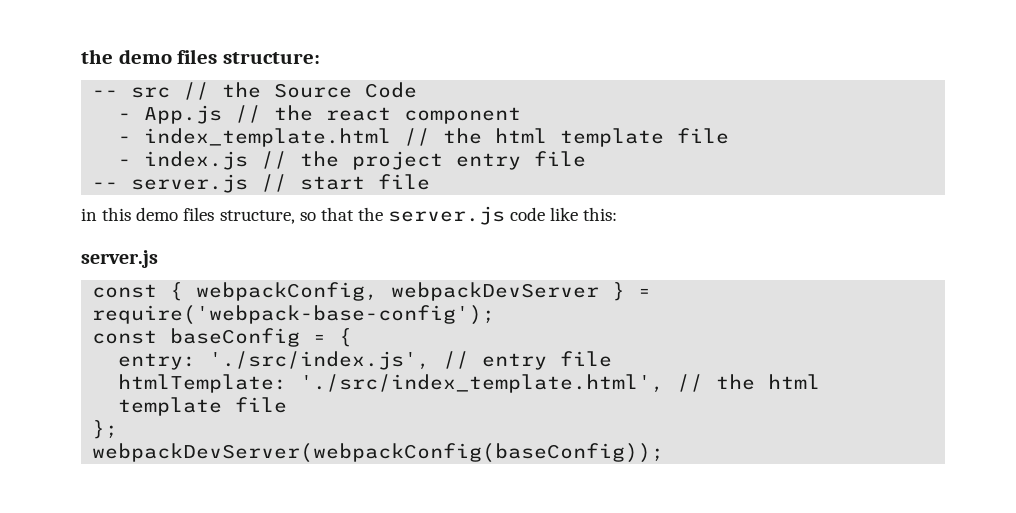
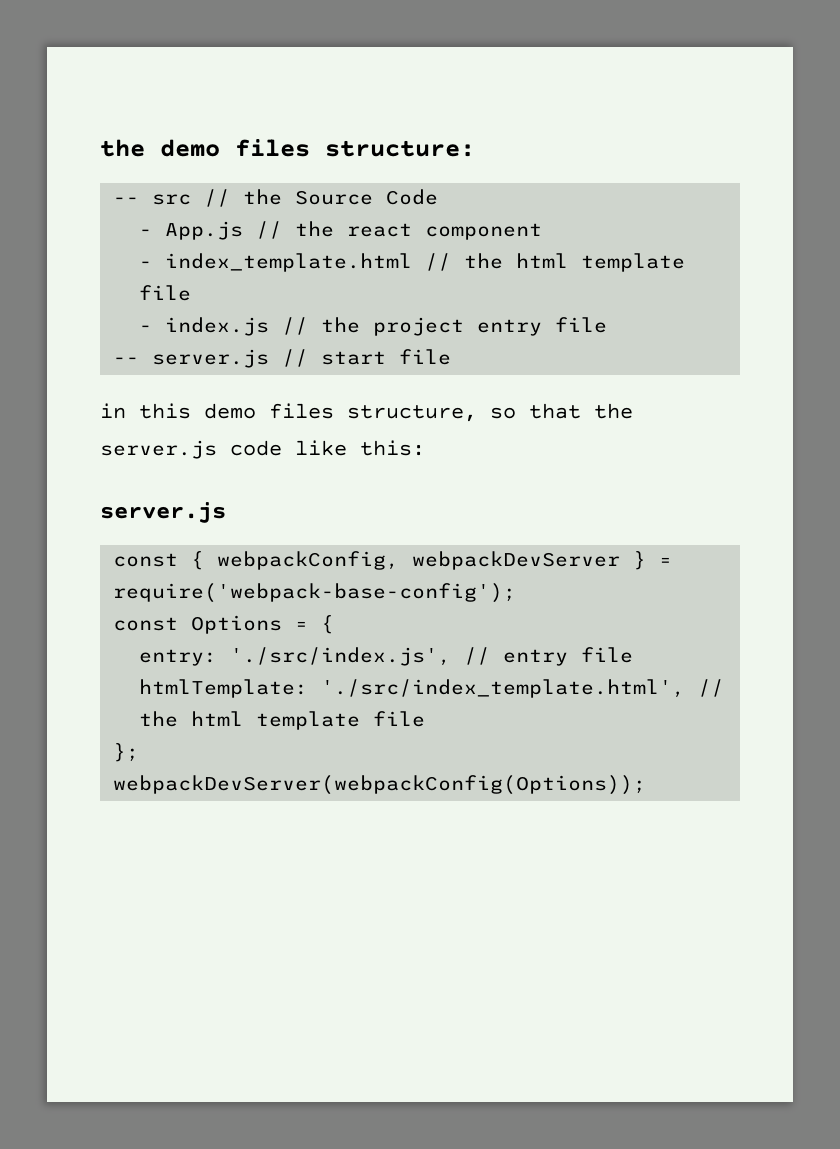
- const baseConfig = {
+ const Options = {
- webpackDevServer(webpackConfig(baseConfig));
+ webpackDevServer(webpackConfig(Options));

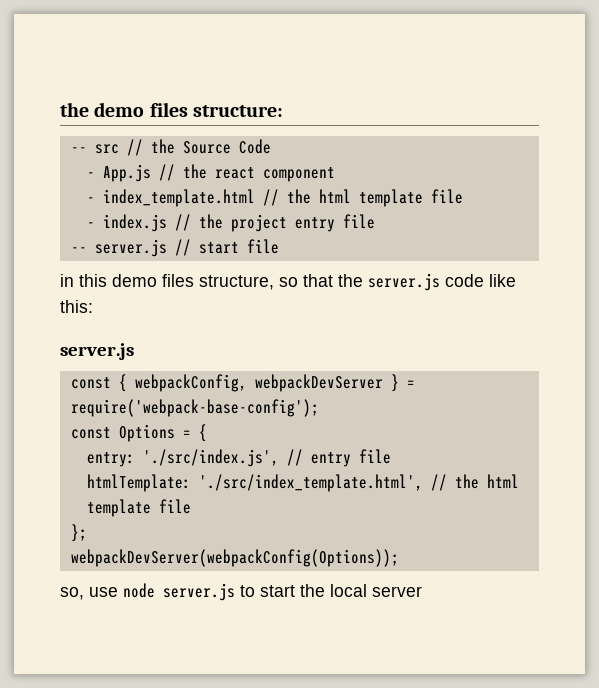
+ so, use node server.js to start the local server

